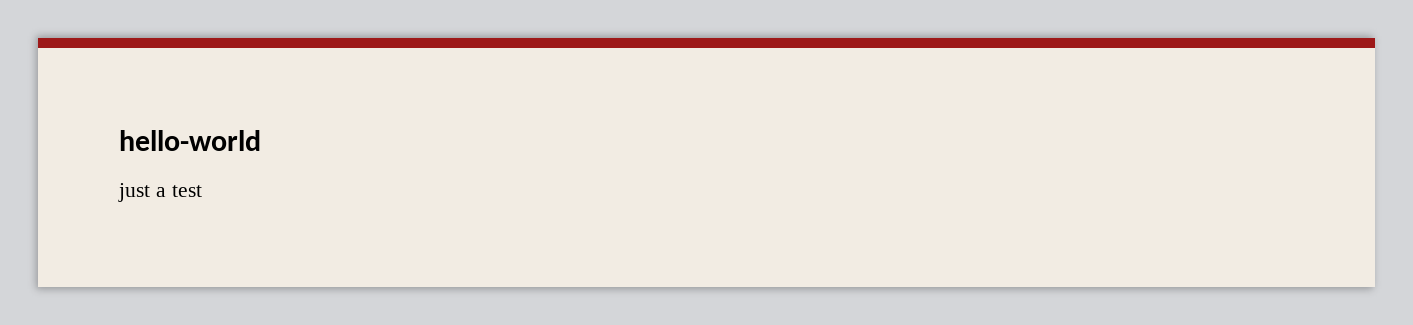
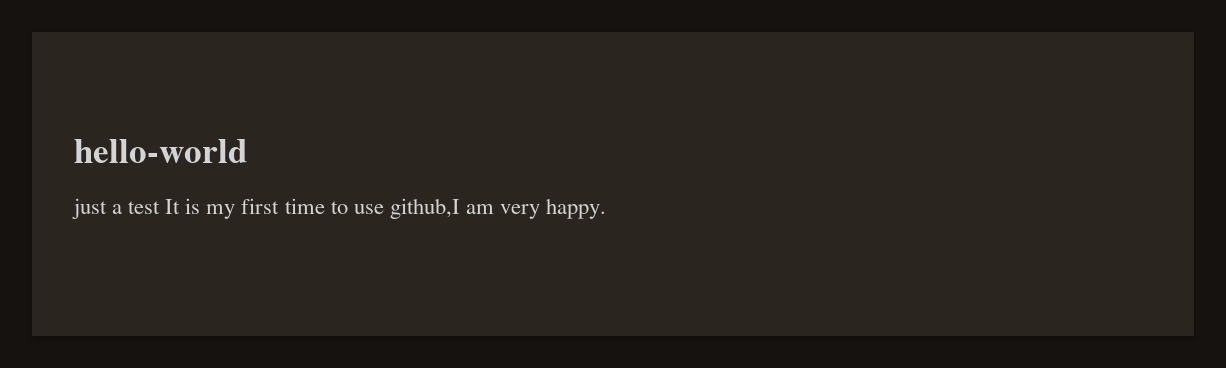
- just a test
+ just a test It is my first time to use github,I am very happy.

